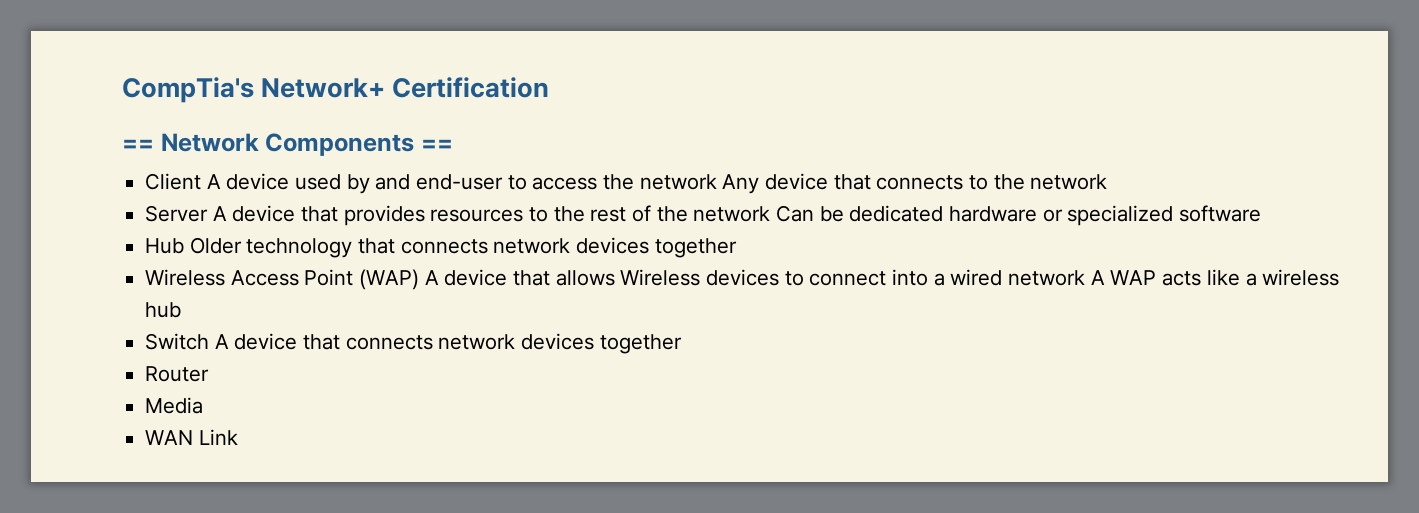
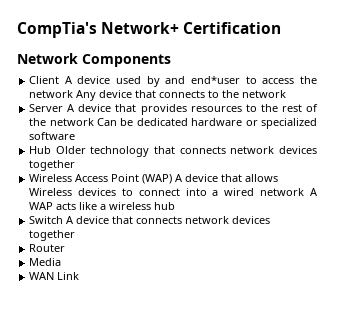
- == Network Components ==
+ Network Components
- Client A device used by and end-user to access the network Any device that connects to the network
+ Client A device used by and end*user to access the network Any device that connects to the network

